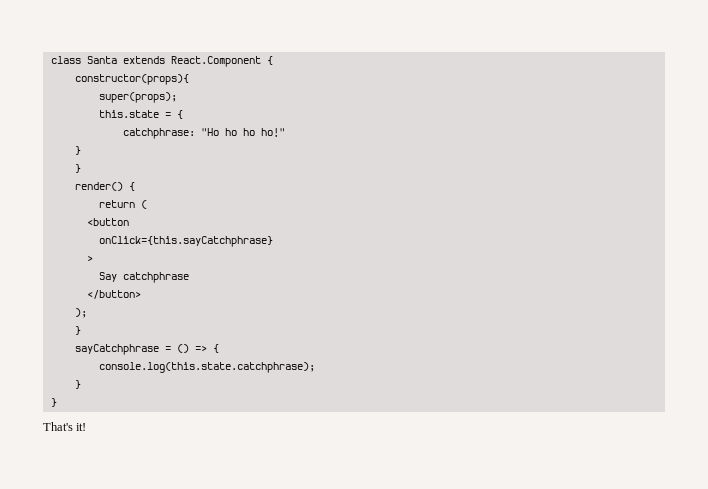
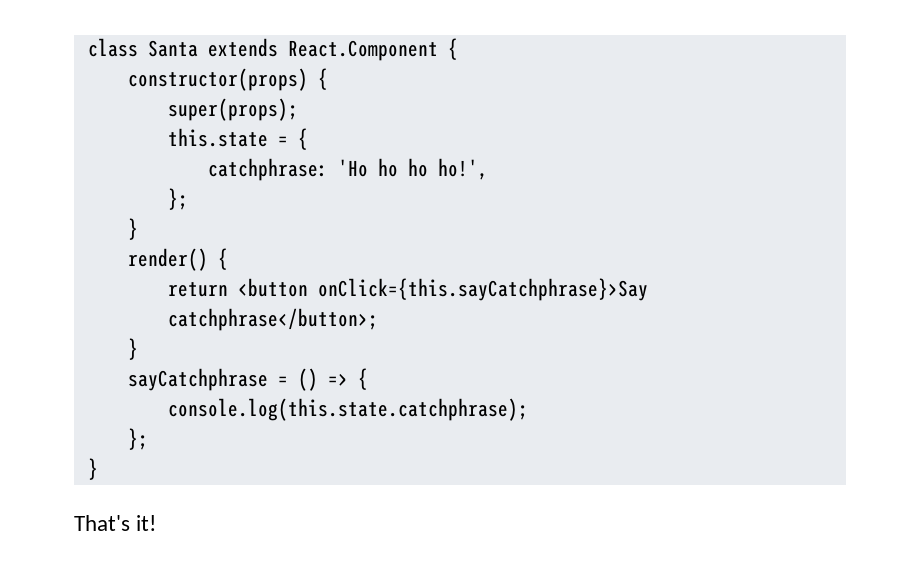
- constructor(props){
+ constructor(props) {
- catchphrase: "Ho ho ho ho!"
- }
+ catchphrase: 'Ho ho ho ho!',
+ };
- return (
- <button
- onClick={this.sayCatchphrase}
- >
- Say catchphrase
- </button>
- );
+ return <button onClick={this.sayCatchphrase}>Say catchphrase</button>;
  console.log(this.state.catchphrase);
- }
+ };

